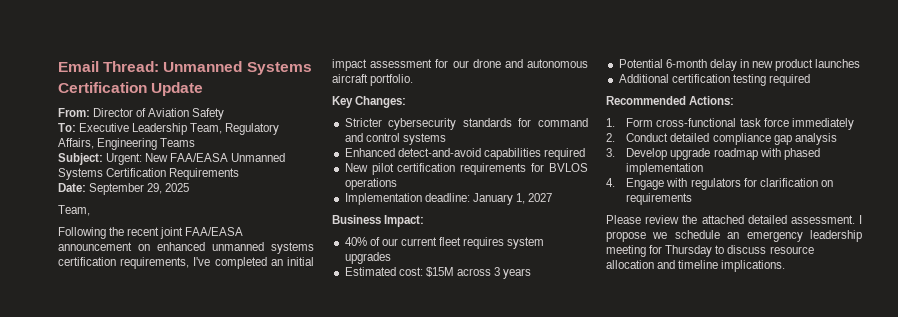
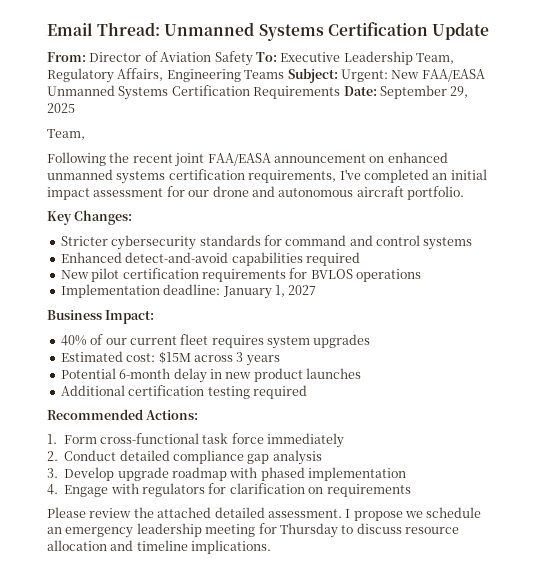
- From: Director of Aviation Safety
- To: Executive Leadership Team, Regulatory Affairs, Engineering Teams
- Subject: Urgent: New FAA/EASA Unmanned Systems Certification Requirements
- Date: September 29, 2025
+ From: Director of Aviation Safety To: Executive Leadership Team, Regulatory Affairs, Engineering Teams Subject: Urgent: New FAA/EASA Unmanned Systems Certification Requirements Date: September 29, 2025

